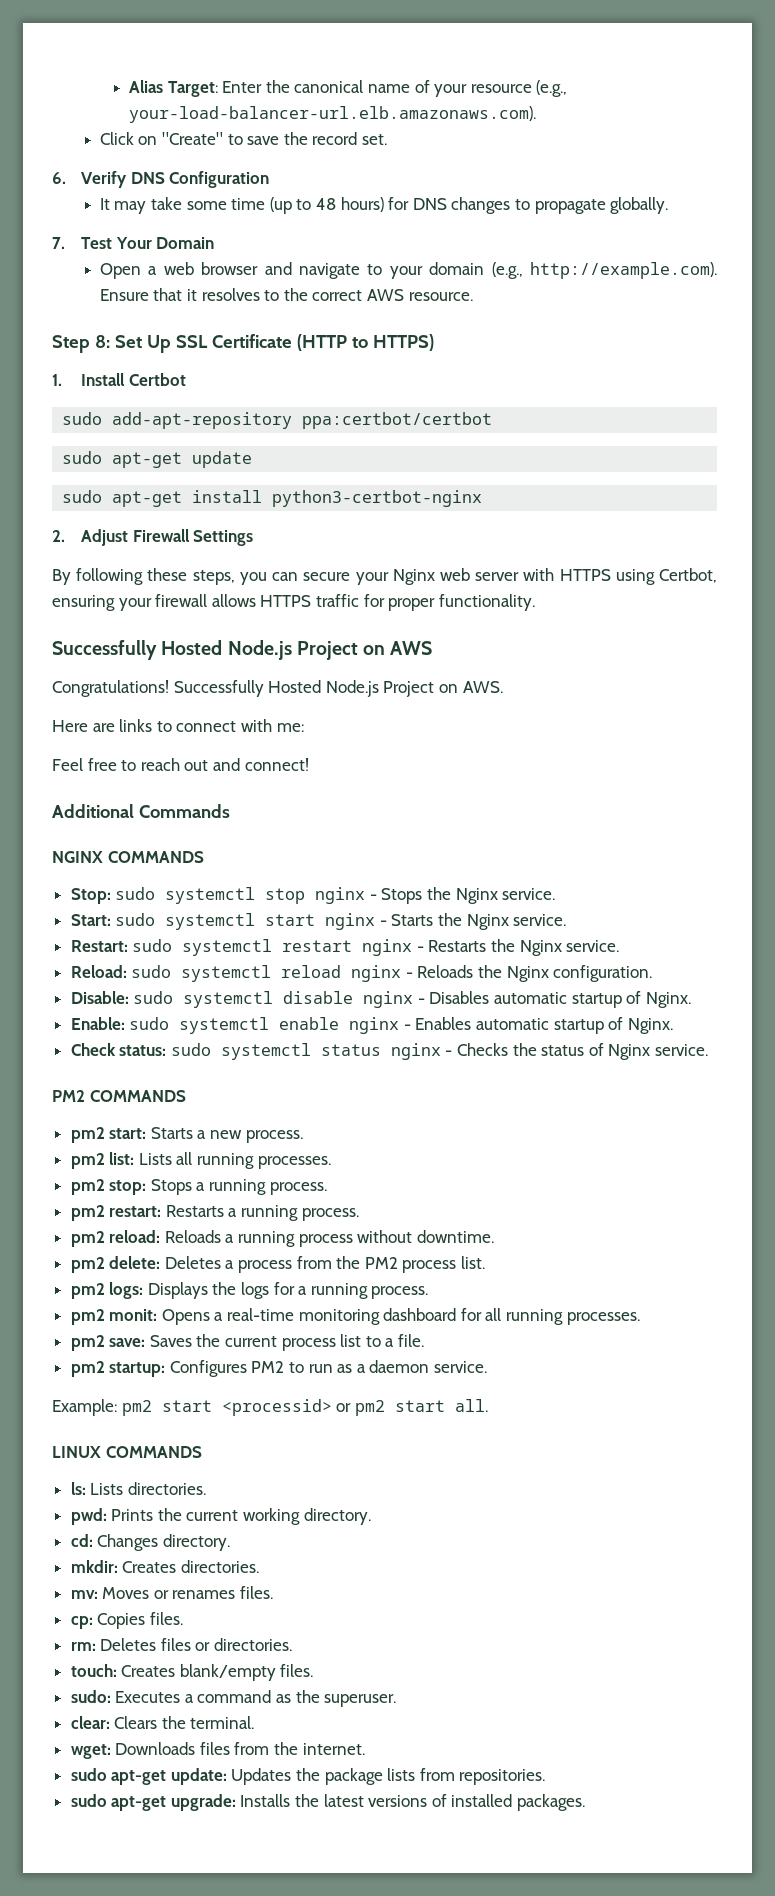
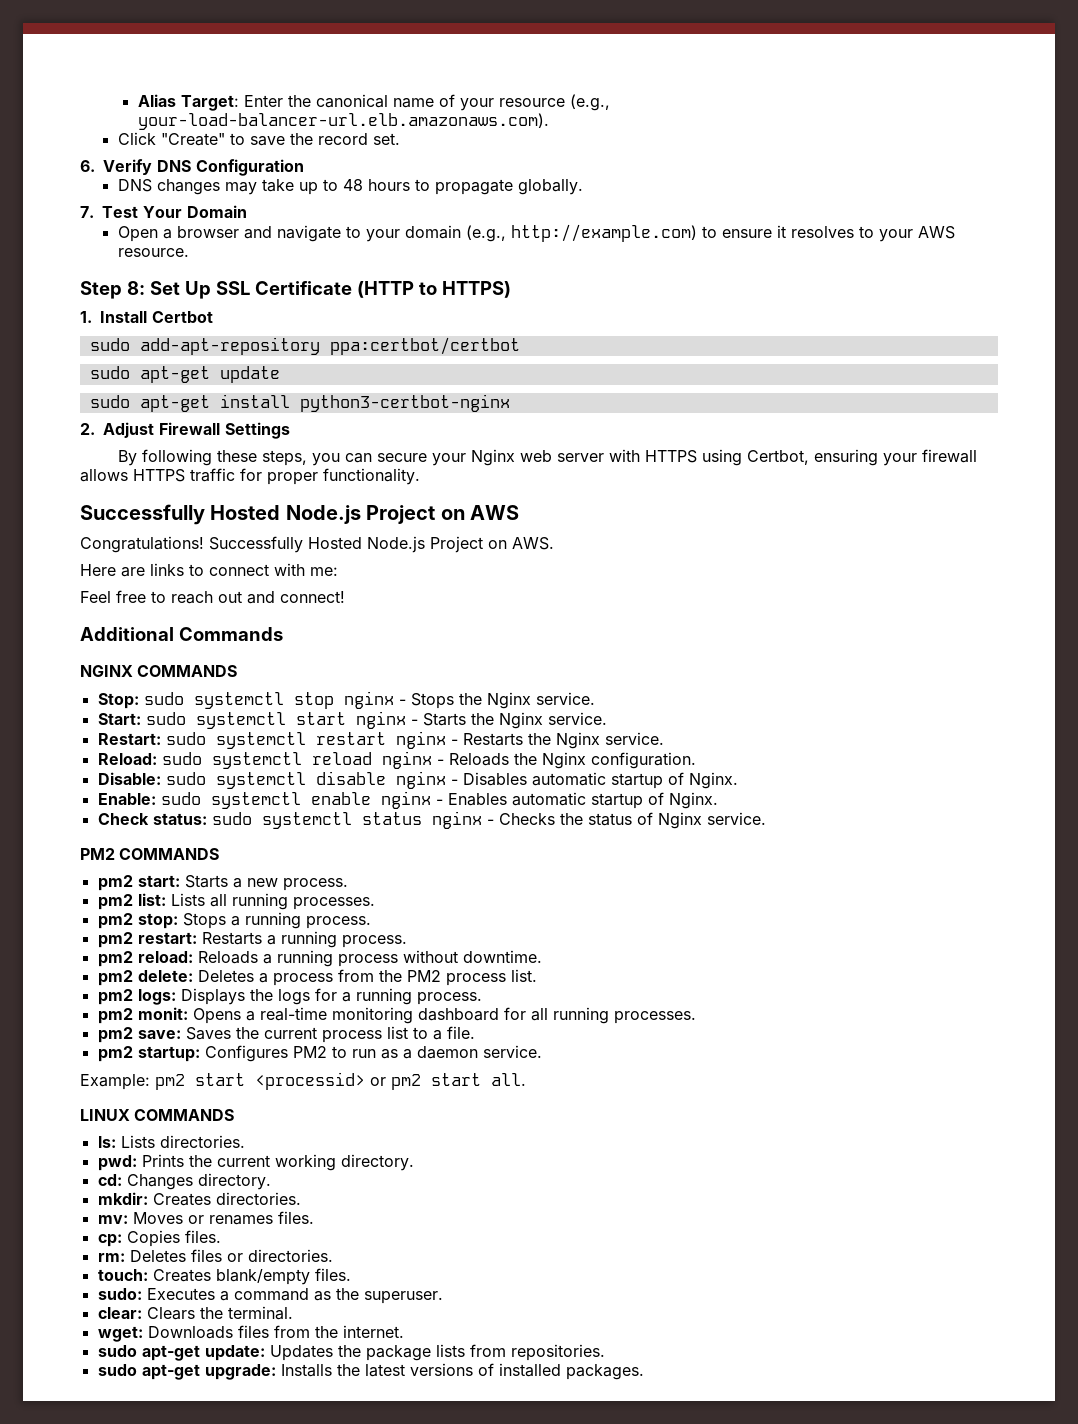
- Click on "Create" to save the record set.
+ Click "Create" to save the record set.
- It may take some time (up to 48 hours) for DNS changes to propagate globally.
+ DNS changes may take up to 48 hours to propagate globally.
- Open a web browser and navigate to your domain (e.g., http://example.com). Ensure that it resolves to the correct AWS resource.
+ Open a browser and navigate to your domain (e.g., http://example.com) to ensure it resolves to your AWS resource.

